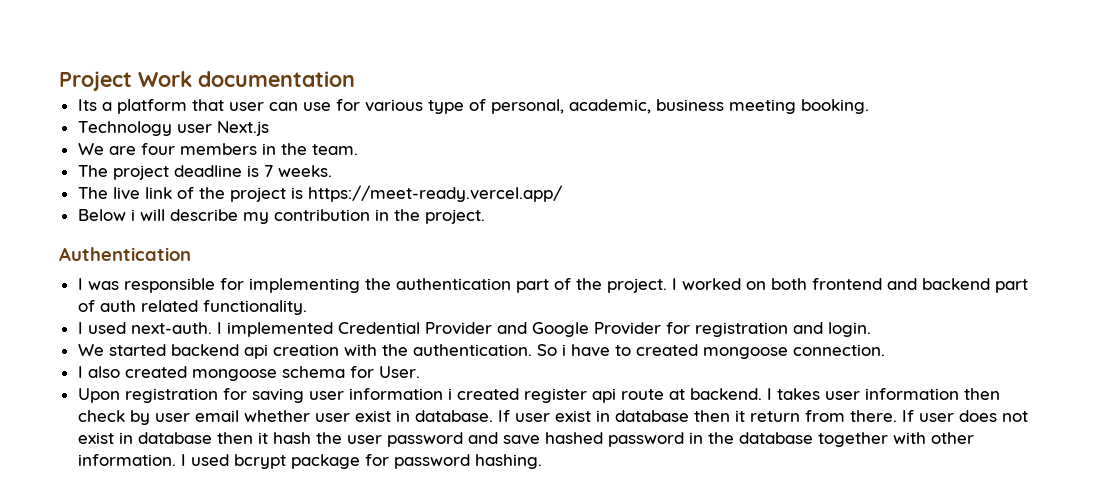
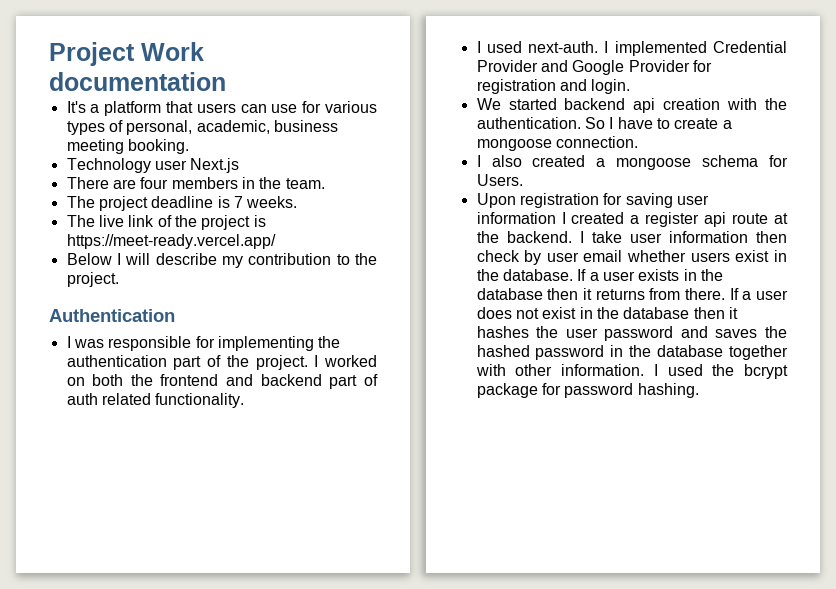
- Its a platform that user can use for various type of personal, academic, business meeting booking.
+ It's a platform that users can use for various types of personal, academic, business meeting booking.
- We are four members in the team.
+ There are four members in the team.
- Below i will describe my contribution in the project.
+ Below I will describe my contribution to the project.
- I worked on both frontend and backend part of auth related functionality.
+ I worked on both the frontend and backend part of auth related functionality.
- So i have to created mongoose connection.
+ So I have to create a mongoose connection.
- I also created mongoose schema for User.
+ I also created a mongoose schema for Users.
- Upon registration for saving user information i created register api route at backend.
+ Upon registration for saving user information I created a register api route at the backend.
- I takes user information then check by user email whether user exist in database.
+ I take user information then check by user email whether users exist in the database.
- If user exist in database then it return from there.
+ If a user exists in the database then it returns from there.
- If user does not exist in database then it hash the user password and save hashed password in the database together with other information.
+ If a user does not exist in the database then it hashes the user password and saves the hashed password in the database together with other information.
- I used bcrypt package for password hashing.
+ I used the bcrypt package for password hashing.

